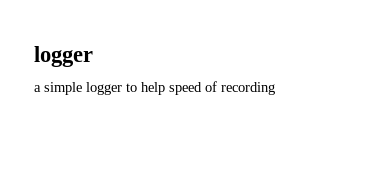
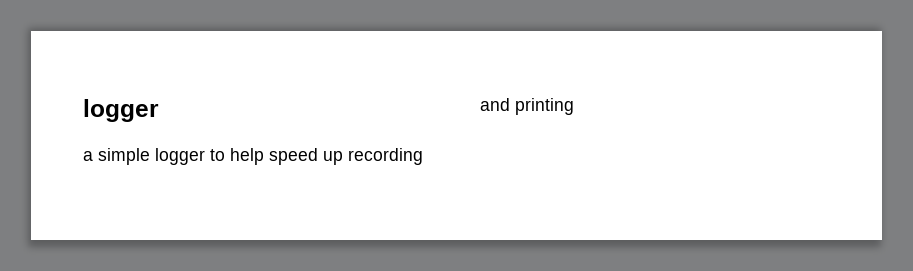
- a simple logger to help speed of recording
+ a simple logger to help speed up recording and printing

